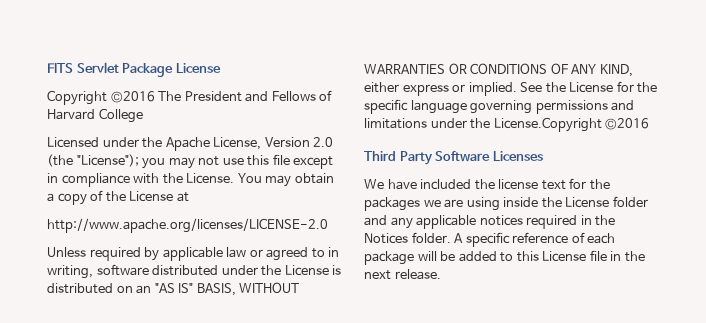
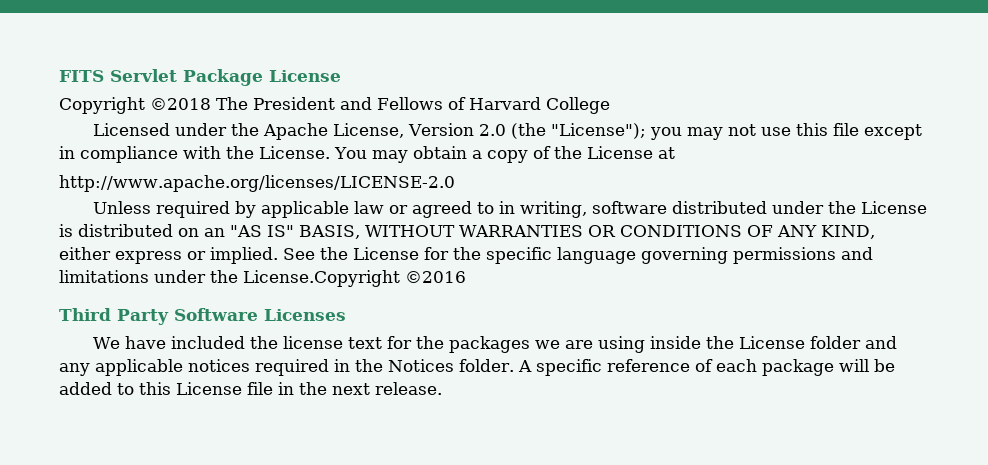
- Copyright ©2016 The President and Fellows of Harvard College
+ Copyright ©2018 The President and Fellows of Harvard College

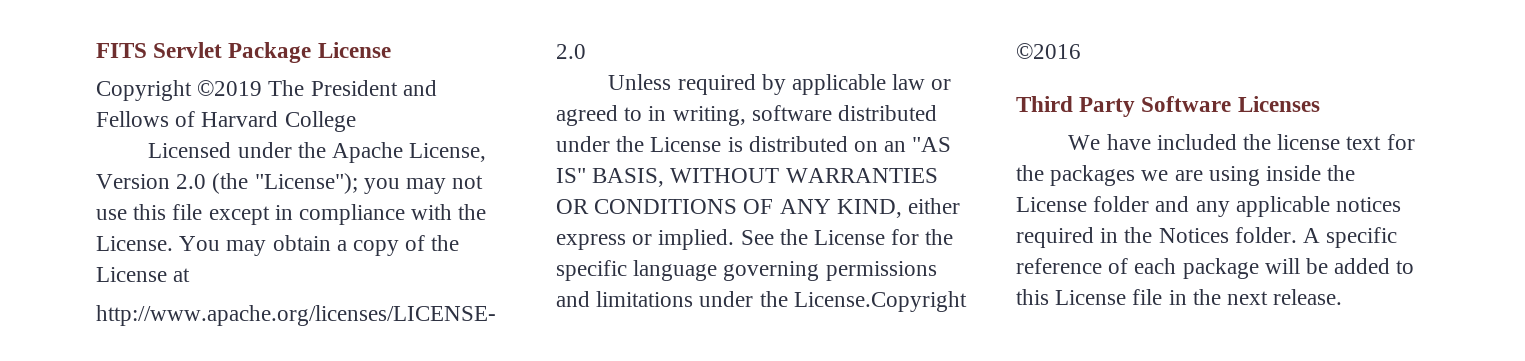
- Copyright ©2018 The President and Fellows of Harvard College
+ Copyright ©2019 The President and Fellows of Harvard College

